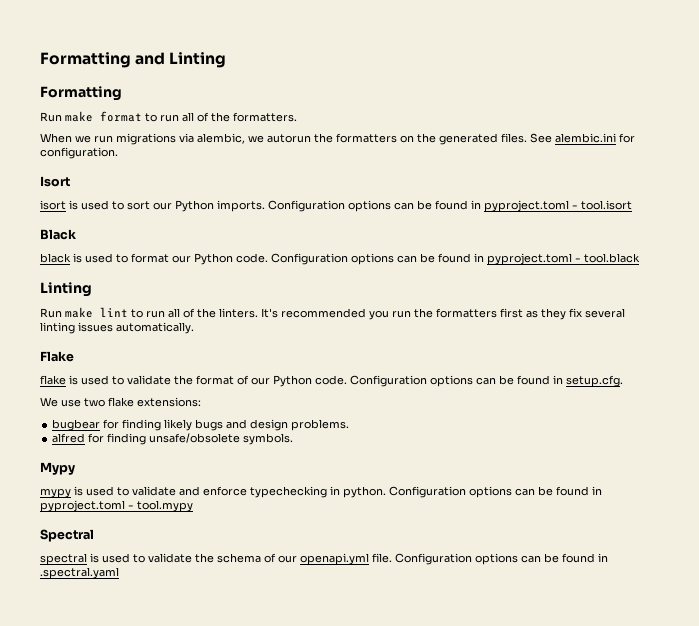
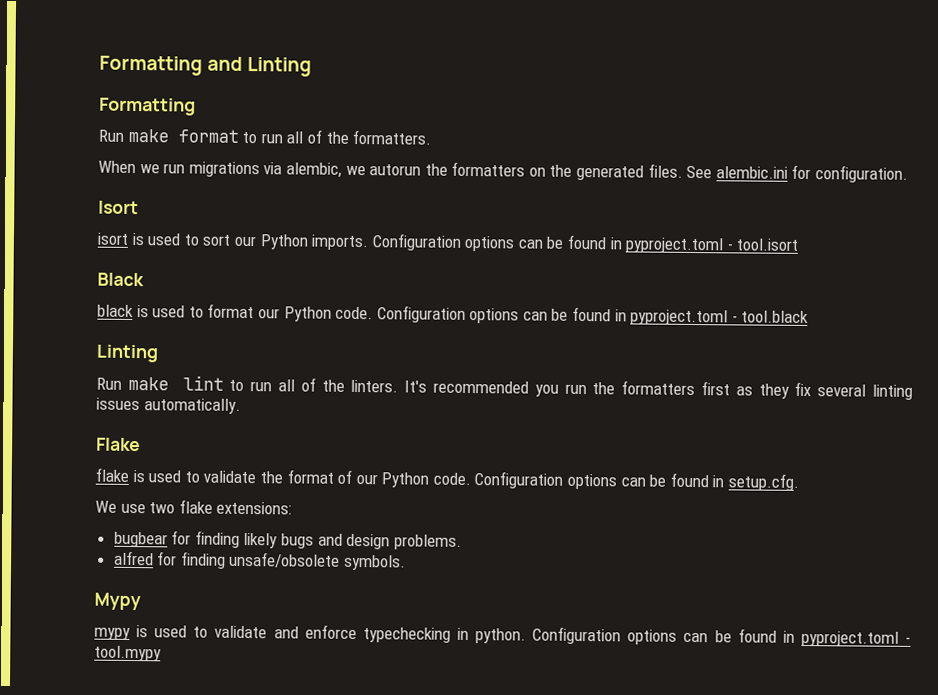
- Spectral
- spectral is used to validate the schema of our openapi.yml file. Configuration options can be found in .spectral.yaml

